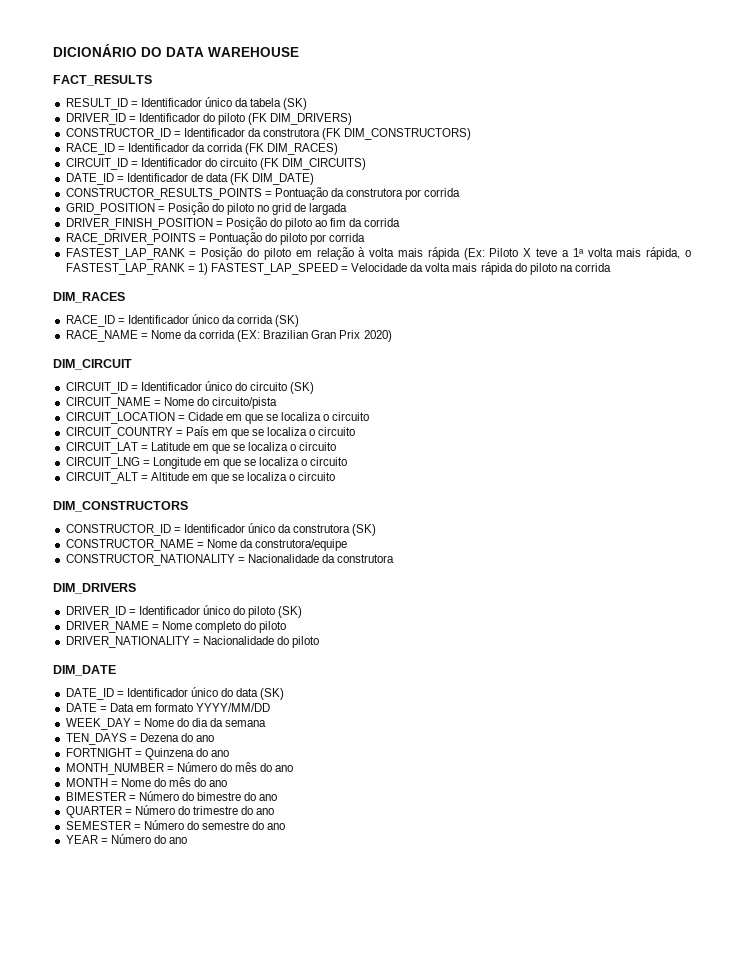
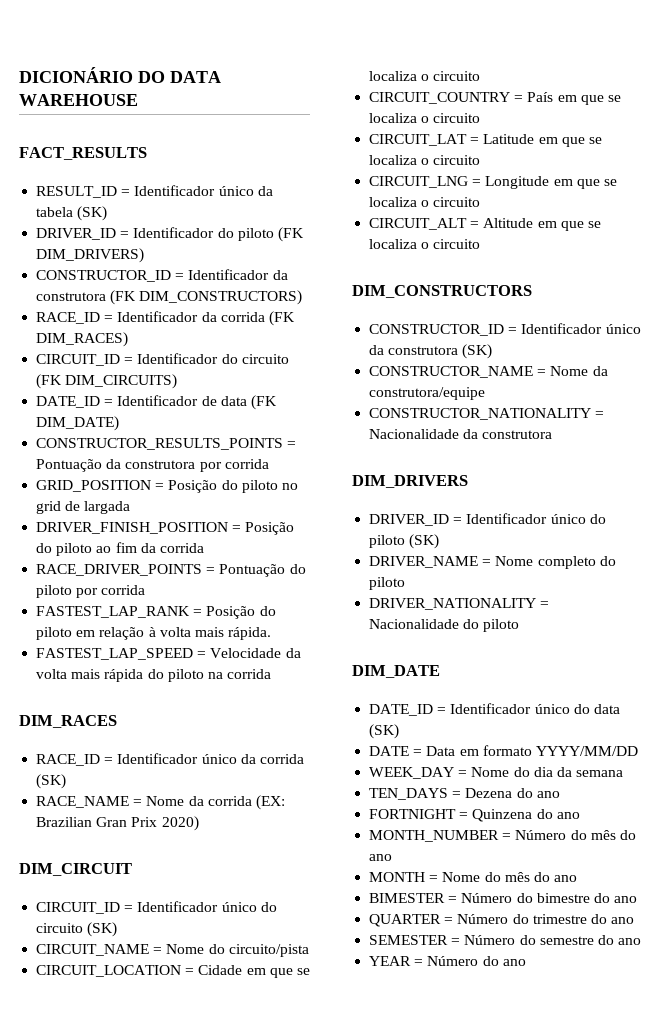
- FASTEST_LAP_RANK = Posição do piloto em relação à volta mais rápida (Ex: Piloto X teve a 1ª volta mais rápida, o FASTEST_LAP_RANK = 1) FASTEST_LAP_SPEED = Velocidade da volta mais rápida do piloto na corrida
+ FASTEST_LAP_RANK = Posição do piloto em relação à volta mais rápida.
+ FASTEST_LAP_SPEED = Velocidade da volta mais rápida do piloto na corrida

